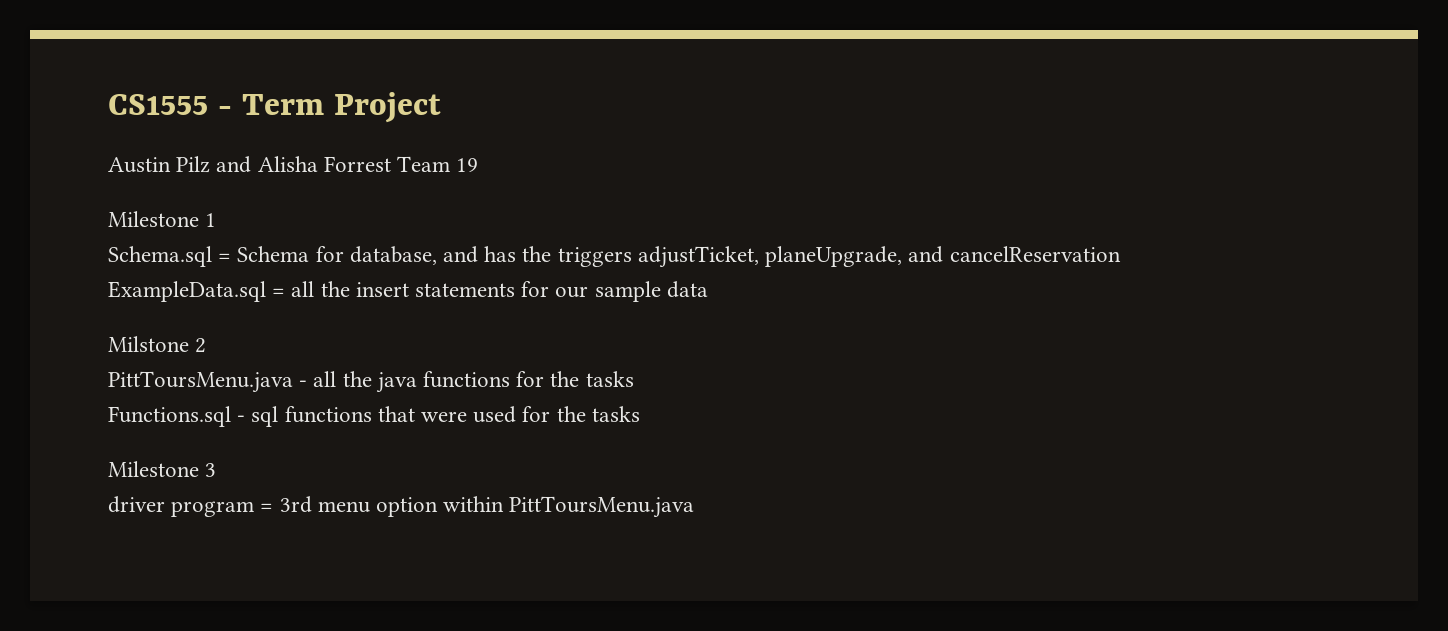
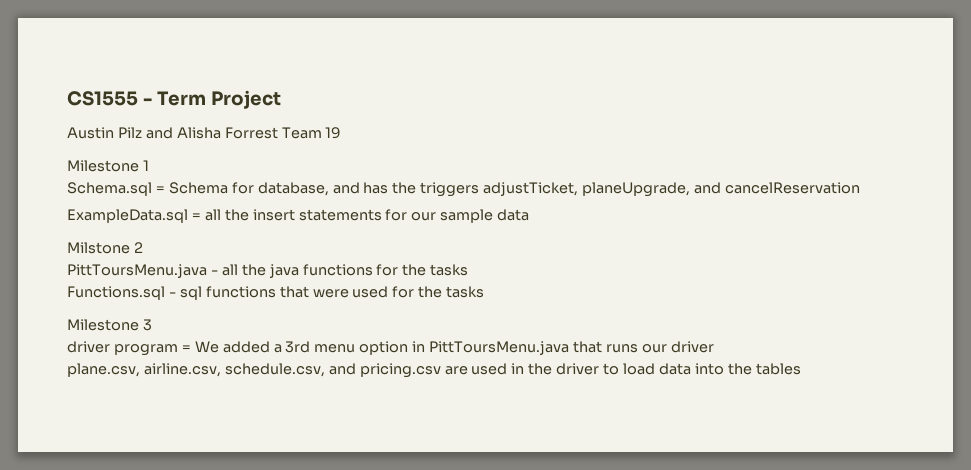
- driver program = 3rd menu option within PittToursMenu.java
+ driver program = We added a 3rd menu option in PittToursMenu.java that runs our driver
+ plane.csv, airline.csv, schedule.csv, and pricing.csv are used in the driver to load data into the tables

